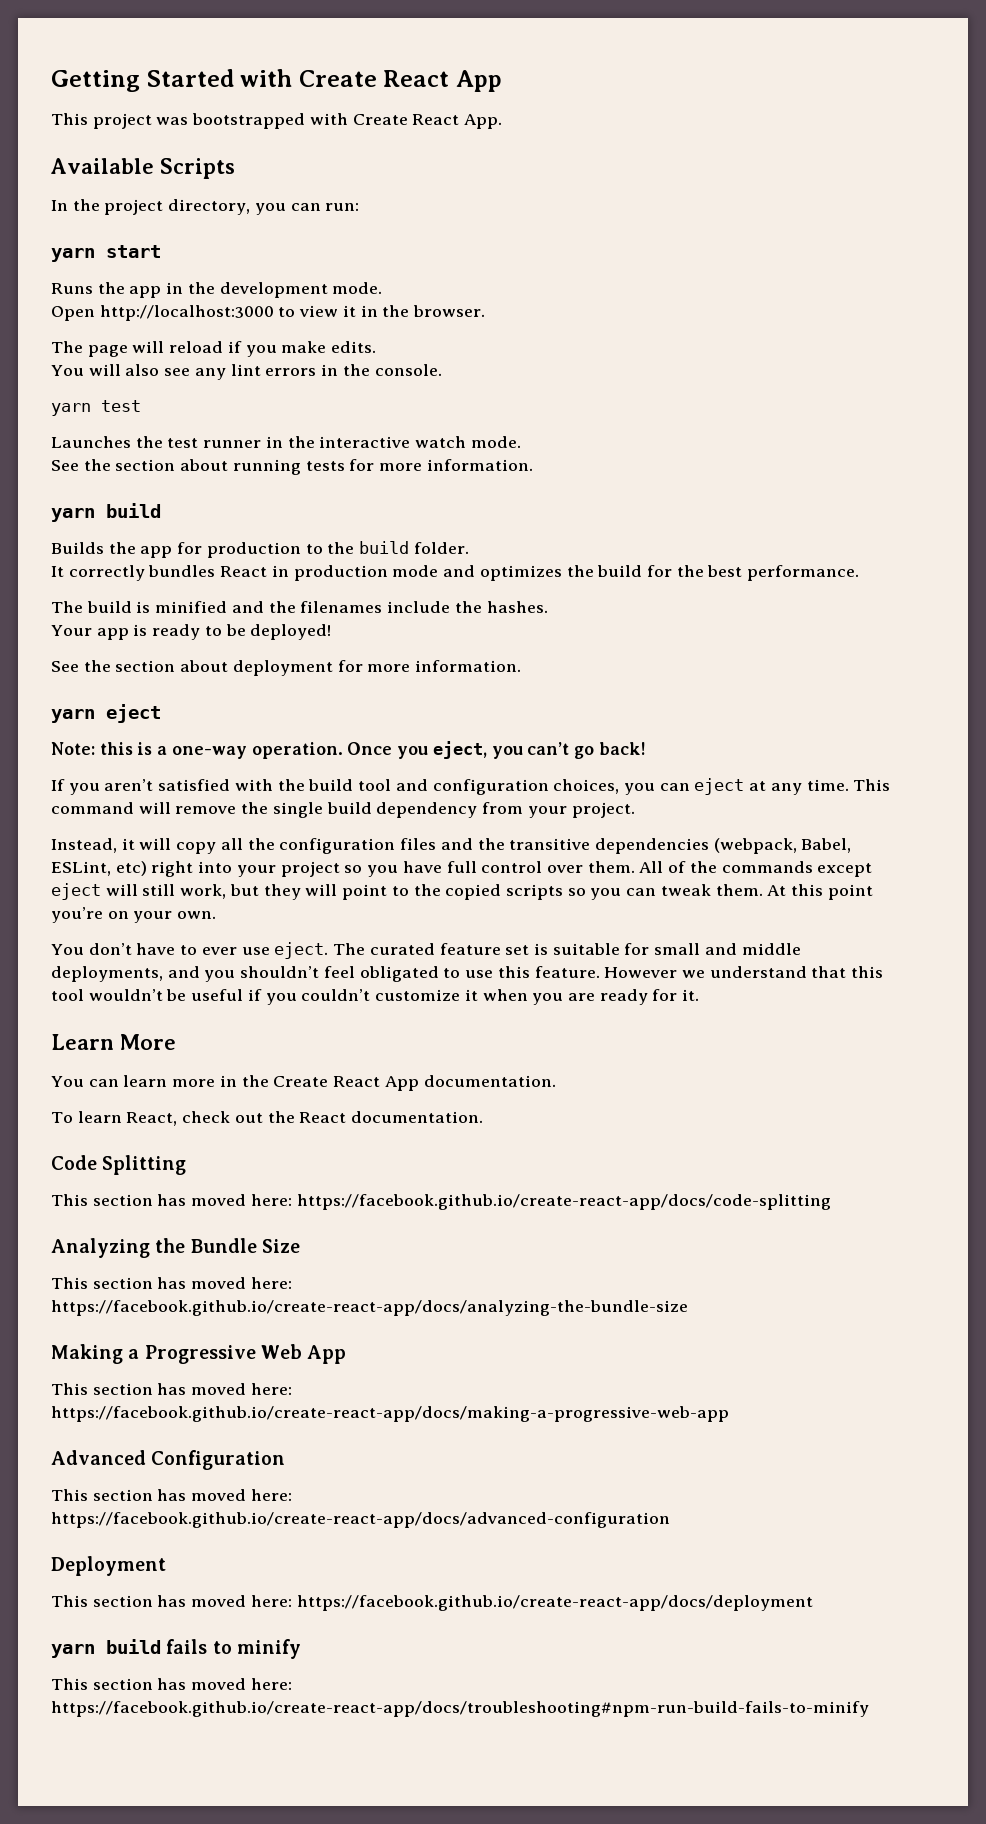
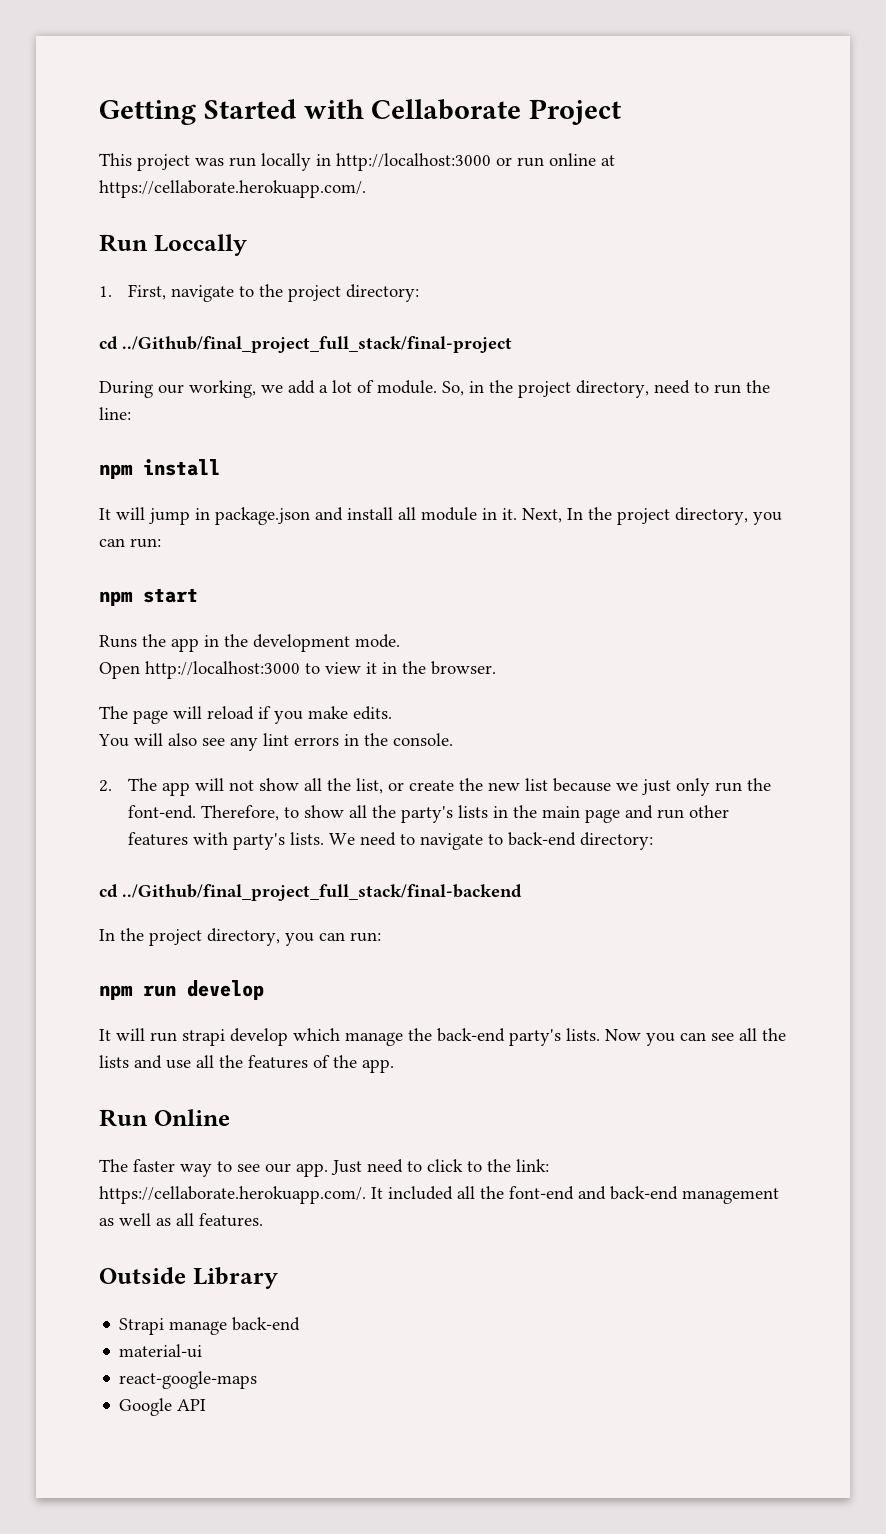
- Getting Started with Create React App
+ Getting Started with Cellaborate Project
- This project was bootstrapped with Create React App.
- Available Scripts
- In the project directory, you can run:
- yarn start
+ This project was run locally in http://localhost:3000 or run online at https://cellaborate.herokuapp.com/.
+ Run Loccally
+ 1. First, navigate to the project directory:
+ cd ../Github/final_project_full_stack/final-project
+ During our working, we add a lot of module. So, in the project directory, need to run the line:
+ npm install
+ It will jump in package.json and install all module in it. Next, In the project directory, you can run:
+ npm start
- yarn test
- Launches the test runner in the interactive watch mode.
- See the section about running tests for more information.
- yarn build
- Builds the app for production to the build folder.
- It correctly bundles React in production mode and optimizes the build for the best performance.
- The build is minified and the filenames include the hashes.
- Your app is ready to be deployed!
- See the section about deployment for more information.
- yarn eject
- Note: this is a one-way operation. Once you eject, you can’t go back!
- If you aren’t satisfied with the build tool and configuration choices, you can eject at any time. This command will remove the single build dependency from your project.
- Instead, it will copy all the configuration files and the transitive dependencies (webpack, Babel, ESLint, etc) right into your project so you have full control over them. All of the commands except eject will still work, but they will point to the copied scripts so you can tweak them. At this point you’re on your own.
- You don’t have to ever use eject. The curated feature set is suitable for small and middle deployments, and you shouldn’t feel obligated to use this feature. However we understand that this tool wouldn’t be useful if you couldn’t customize it when you are ready for it.
- Learn More
- You can learn more in the Create React App documentation.
- To learn React, check out the React documentation.
- Code Splitting
- This section has moved here: https://facebook.github.io/create-react-app/docs/code-splitting
- Analyzing the Bundle Size
- This section has moved here: https://facebook.github.io/create-react-app/docs/analyzing-the-bundle-size
- Making a Progressive Web App
- This section has moved here: https://facebook.github.io/create-react-app/docs/making-a-progressive-web-app
- Advanced Configuration
- This section has moved here: https://facebook.github.io/create-react-app/docs/advanced-configuration
- Deployment
- This section has moved here: https://facebook.github.io/create-react-app/docs/deployment
- yarn build fails to minify
- This section has moved here: https://facebook.github.io/create-react-app/docs/troubleshooting#npm-run-build-fails-to-minify
+ 2. The app will not show all the list, or create the new list because we just only run the font-end. Therefore, to show all the party's lists in the main page and run other features with party's lists. We need to navigate to back-end directory:
+ cd ../Github/final_project_full_stack/final-backend
+ In the project directory, you can run:
+ npm run develop
+ It will run strapi develop which manage the back-end party's lists. Now you can see all the lists and use all the features of the app.
+ Run Online
+ The faster way to see our app. Just need to click to the link: https://cellaborate.herokuapp.com/. It included all the font-end and back-end management as well as all features.
+ Outside Library
+ Strapi manage back-end
+ material-ui
+ react-google-maps
+ Google API

